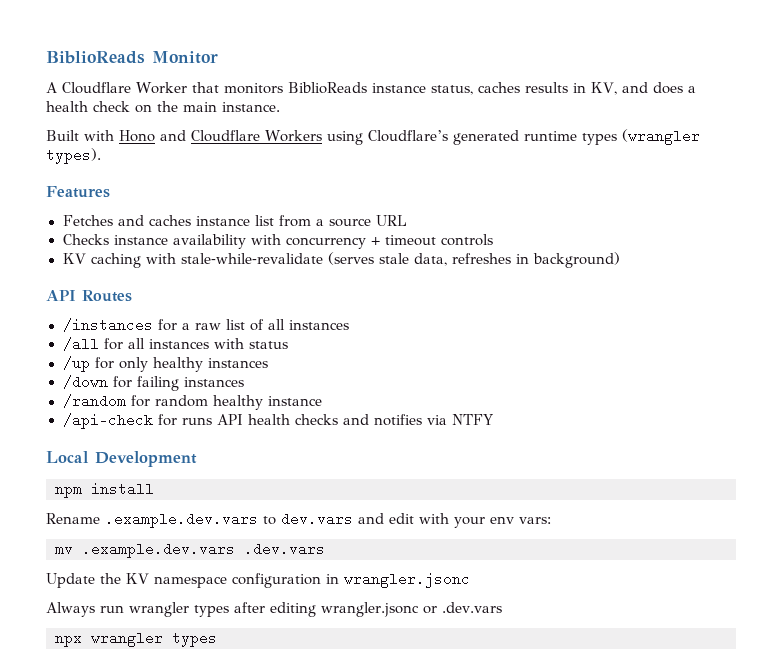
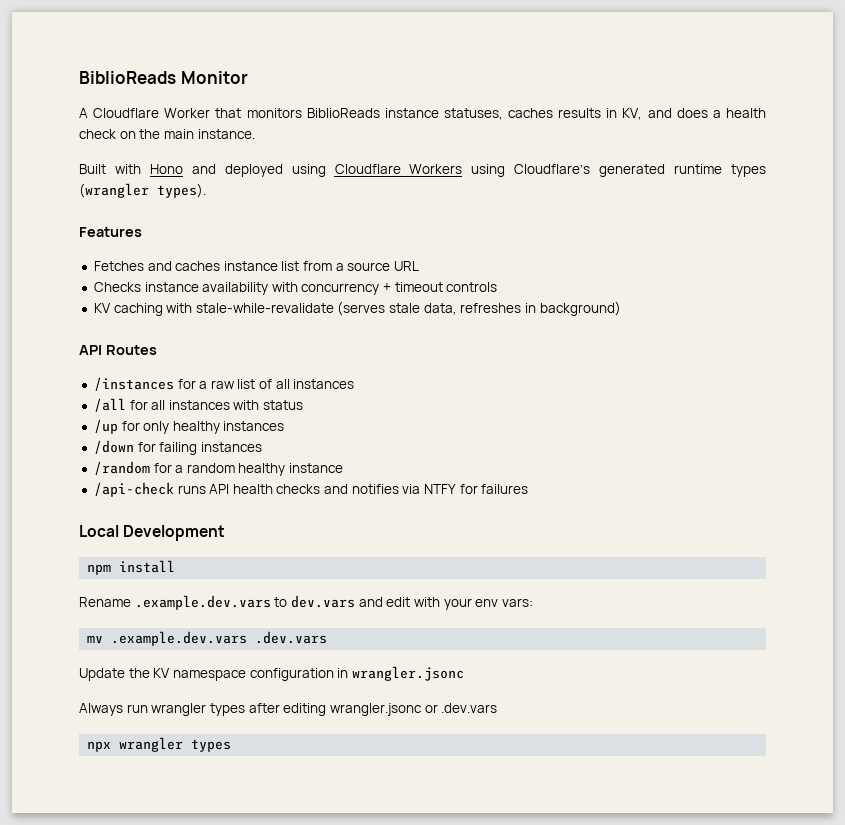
- A Cloudflare Worker that monitors BiblioReads instance status, caches results in KV, and does a health check on the main instance.
+ A Cloudflare Worker that monitors BiblioReads instance statuses, caches results in KV, and does a health check on the main instance.
- Built with Hono and Cloudflare Workers using Cloudflare’s generated runtime types (wrangler types).
+ Built with Hono and deployed using Cloudflare Workers using Cloudflare’s generated runtime types (wrangler types).
- /random for random healthy instance
+ /random for a random healthy instance
- /api-check for runs API health checks and notifies via NTFY
+ /api-check runs API health checks and notifies via NTFY for failures

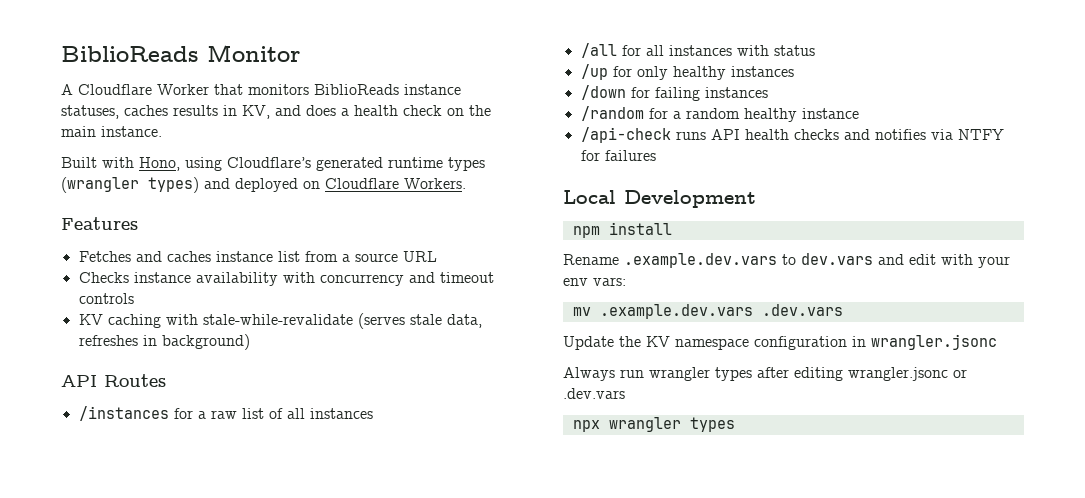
- Built with Hono and deployed using Cloudflare Workers using Cloudflare’s generated runtime types (wrangler types).
+ Built with Hono, using Cloudflare’s generated runtime types (wrangler types) and deployed on Cloudflare Workers.
- Checks instance availability with concurrency + timeout controls
+ Checks instance availability with concurrency and timeout controls

